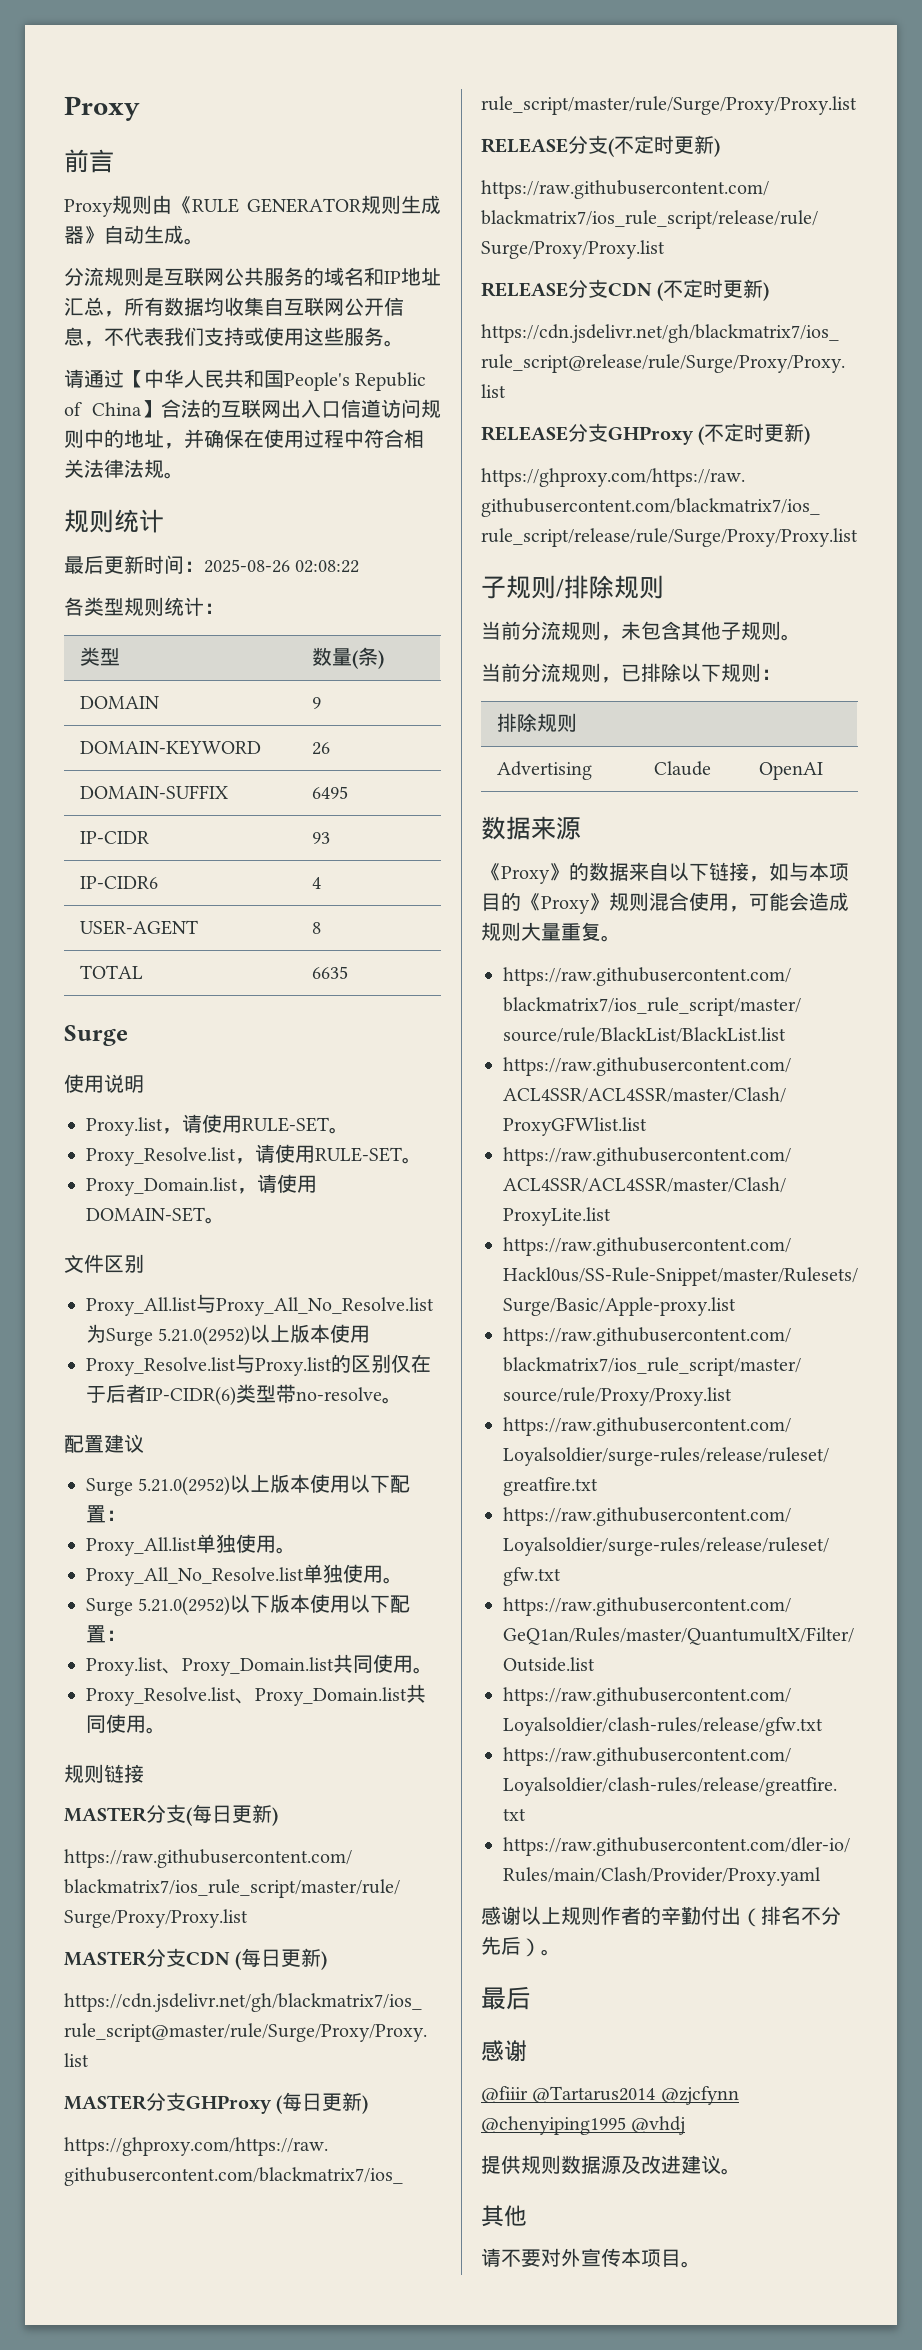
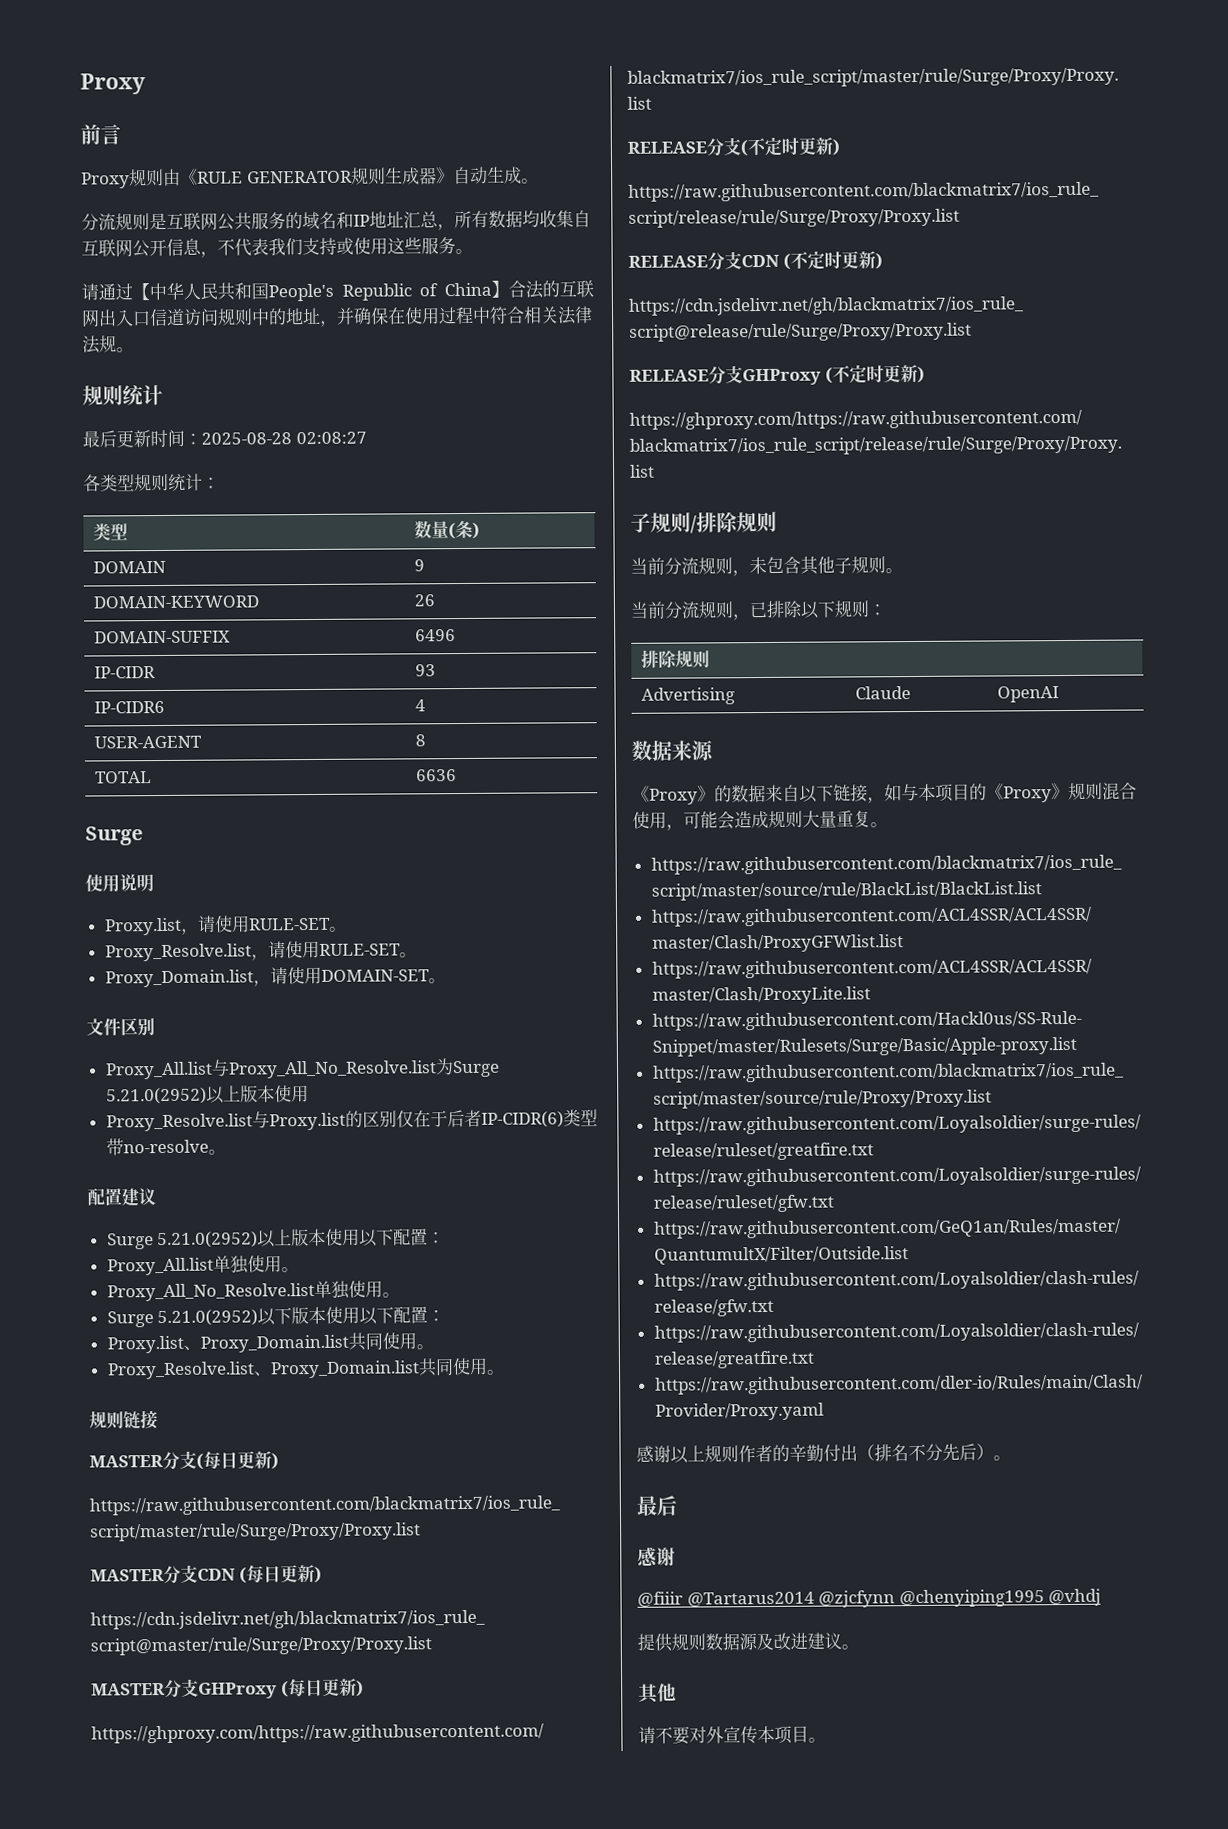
- 最后更新时间：2025-08-26 02:08:22
+ 最后更新时间：2025-08-28 02:08:27
- DOMAIN-SUFFIX | 6495
+ DOMAIN-SUFFIX | 6496
- TOTAL | 6635
+ TOTAL | 6636

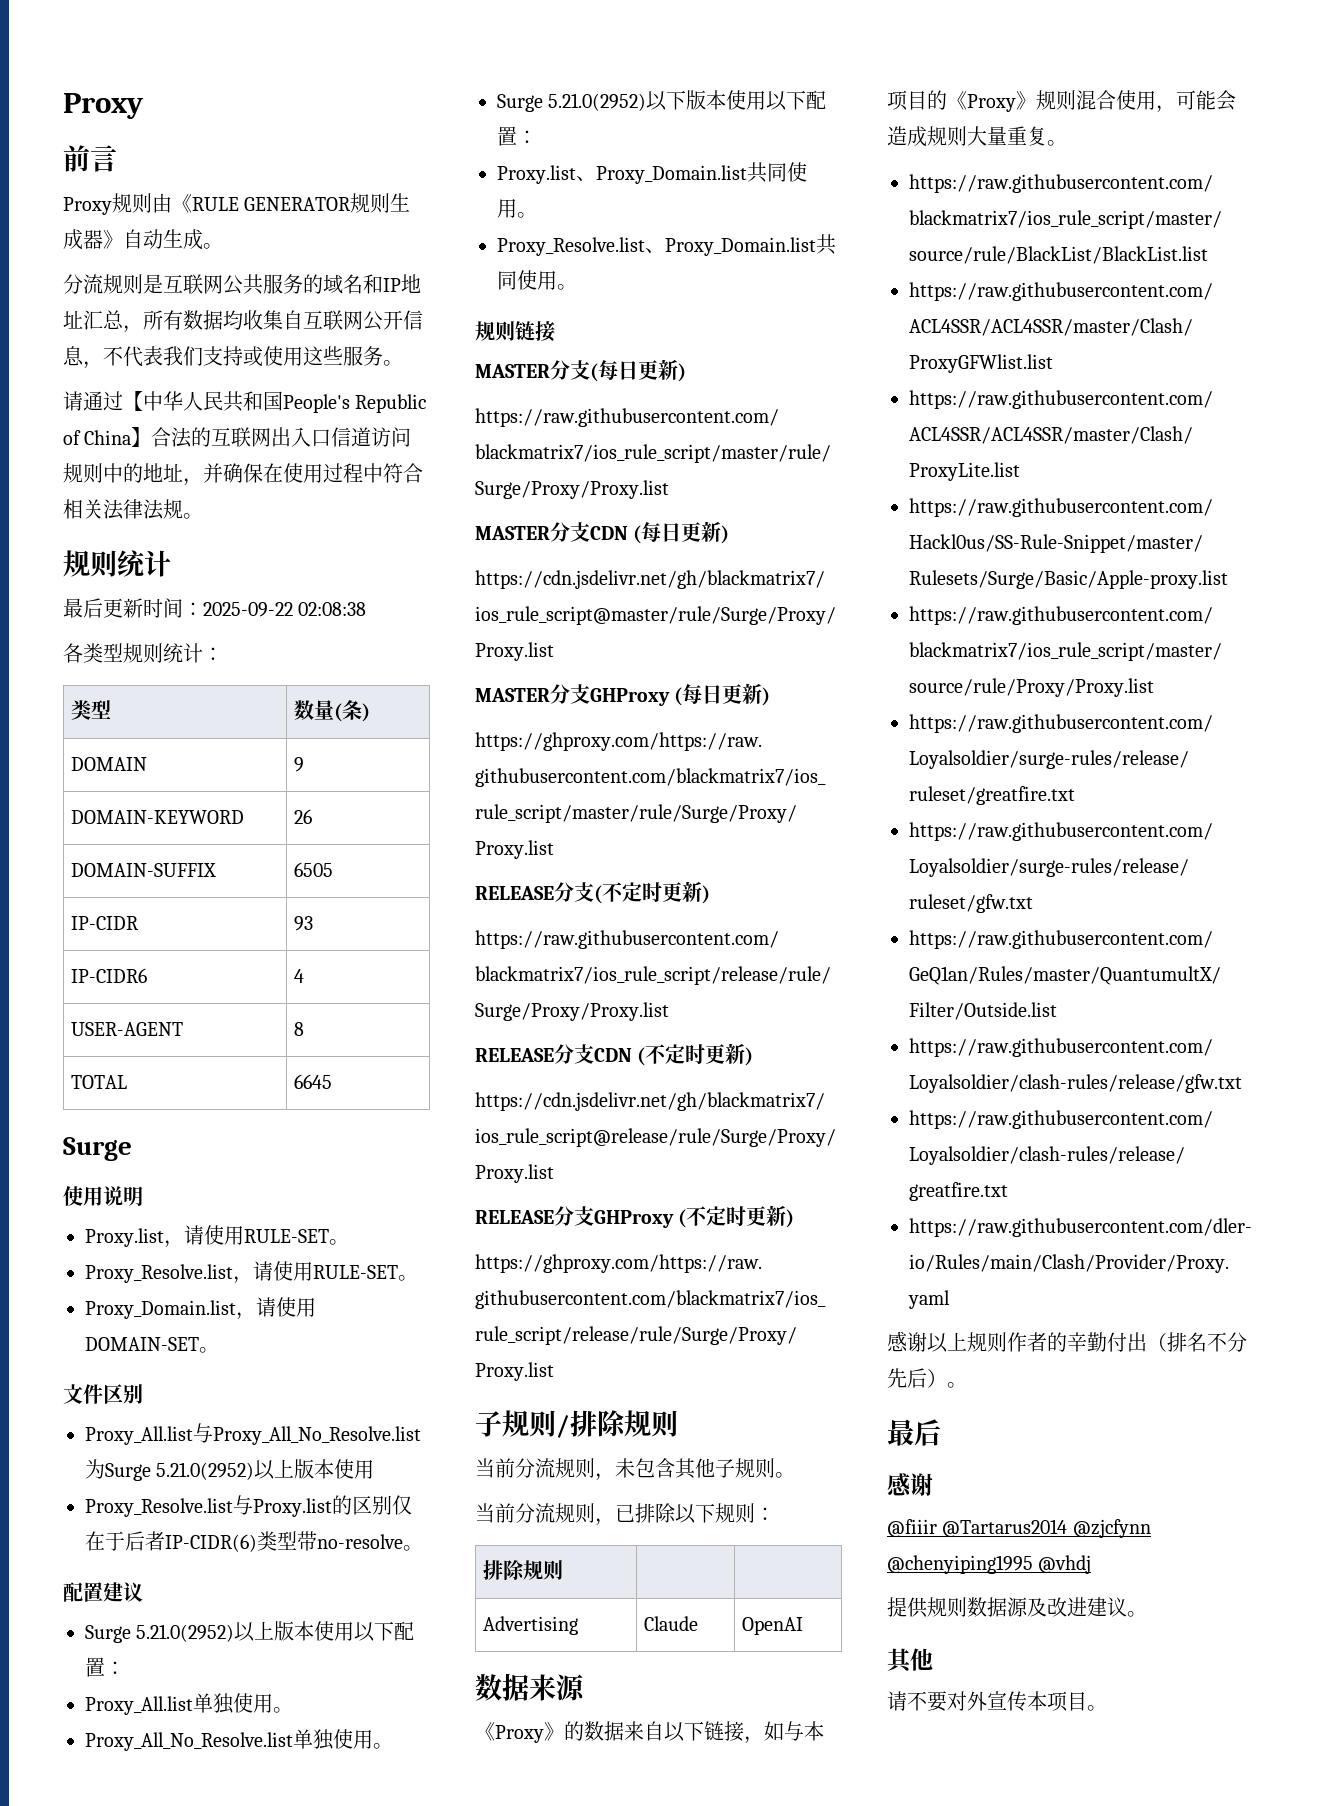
- 最后更新时间：2025-08-28 02:08:27
+ 最后更新时间：2025-09-22 02:08:38
- DOMAIN-SUFFIX | 6496
+ DOMAIN-SUFFIX | 6505
- TOTAL | 6636
+ TOTAL | 6645

